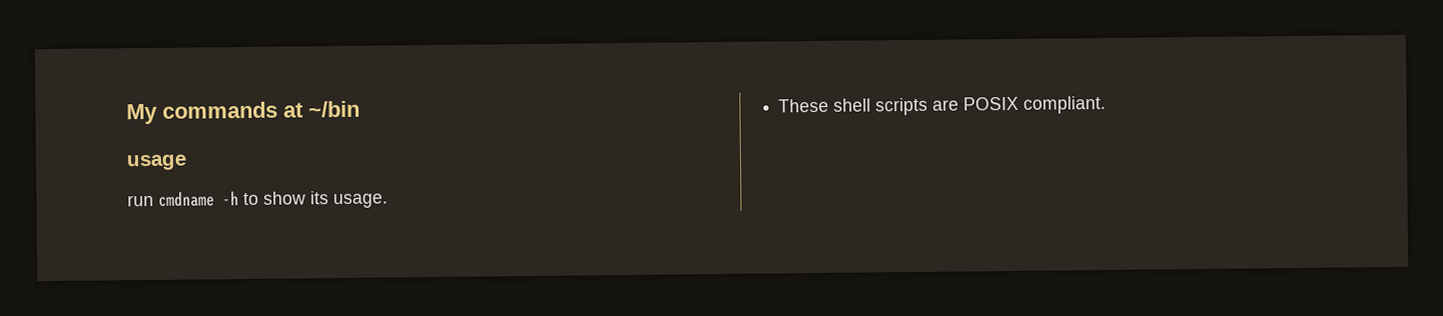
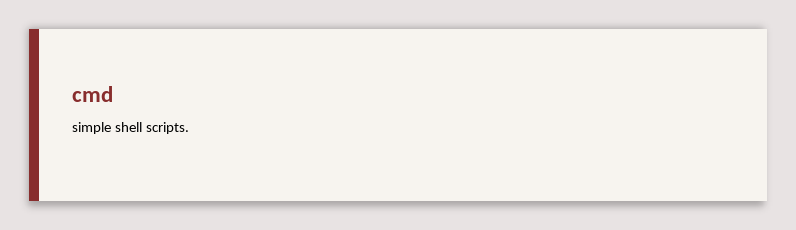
- My commands at ~/bin
- usage
- run cmdname -h to show its usage.
- These shell scripts are POSIX compliant.
+ cmd
+ simple shell scripts.

